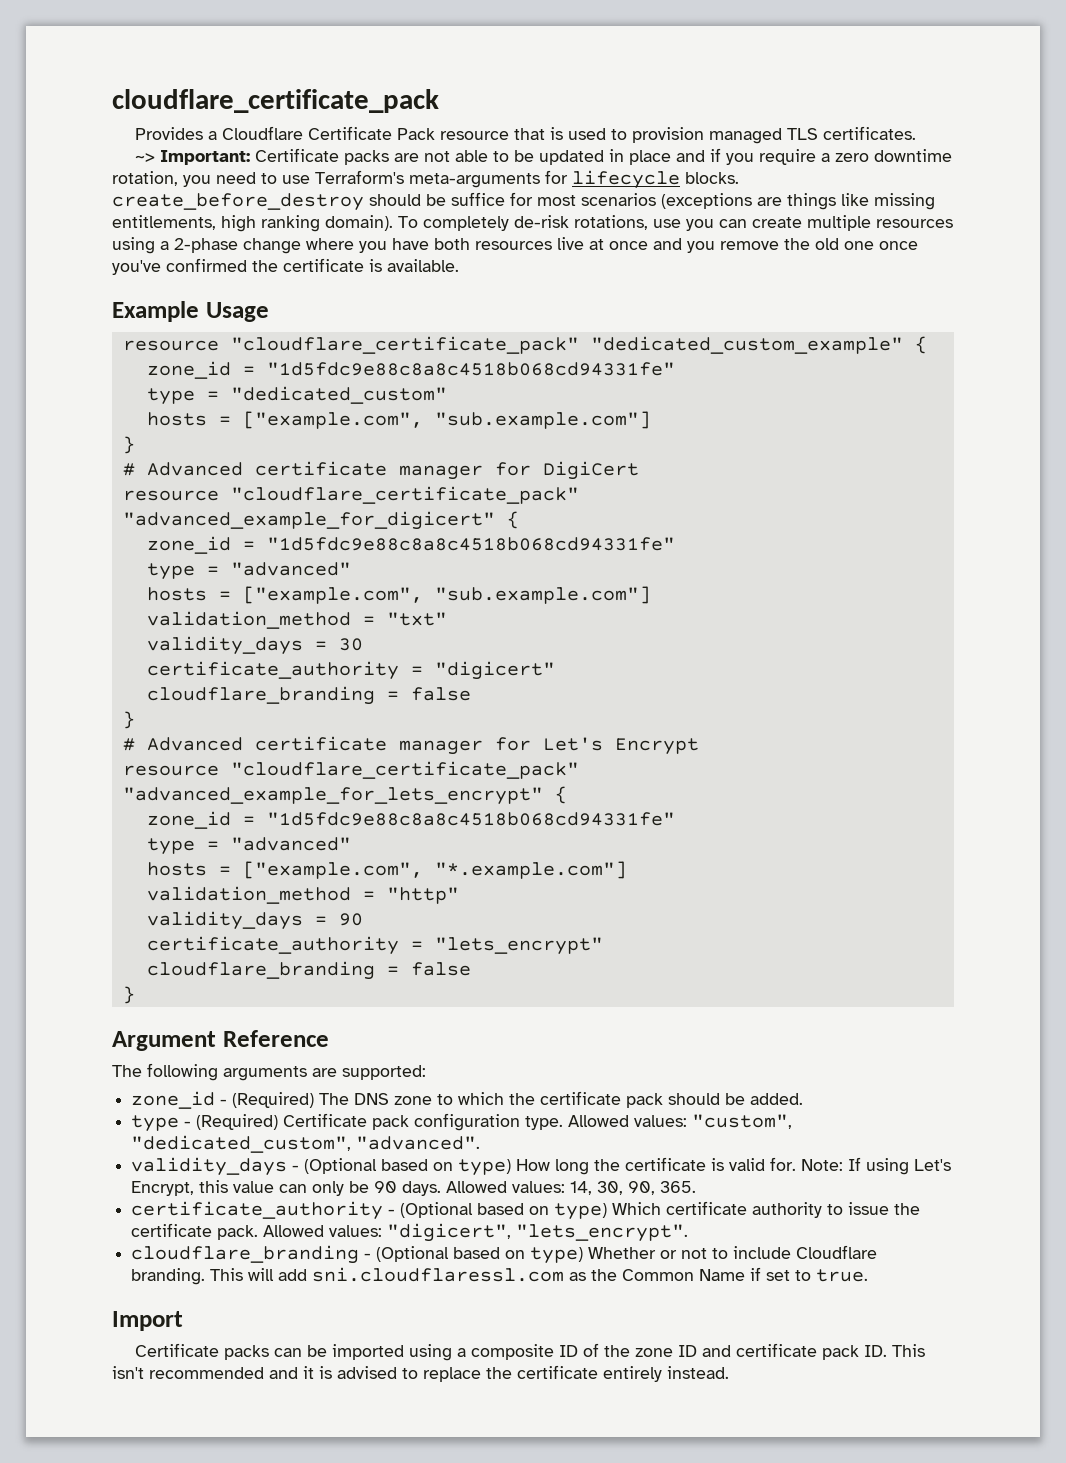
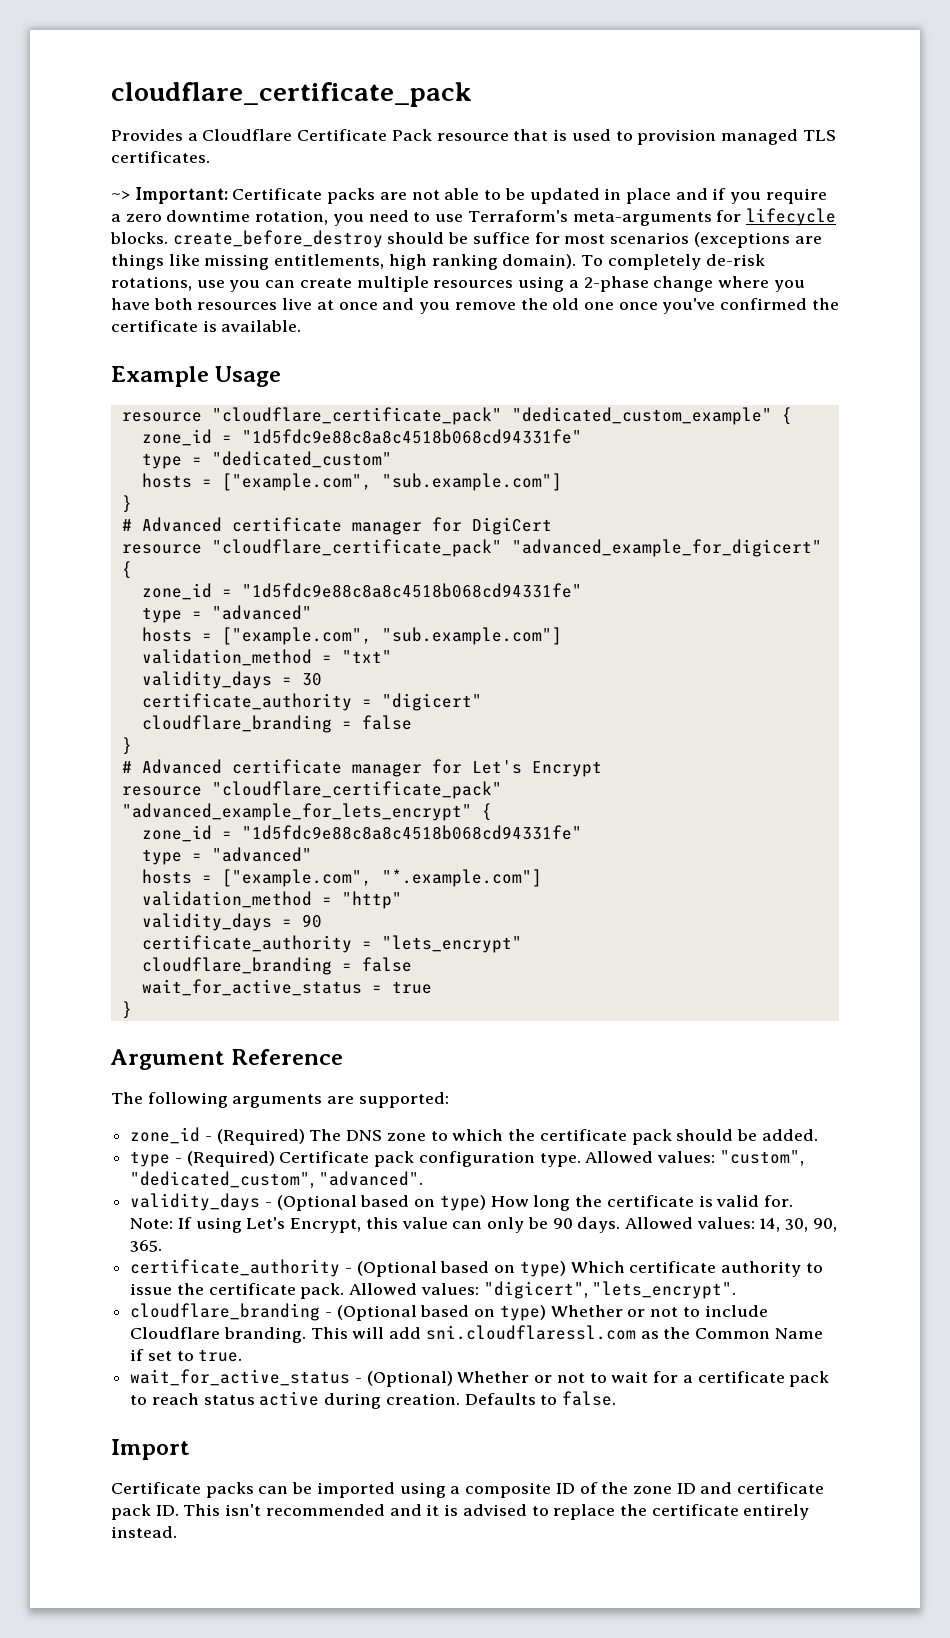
+ wait_for_active_status = true
+ wait_for_active_status - (Optional) Whether or not to wait for a certificate pack to reach status active during creation. Defaults to false.

